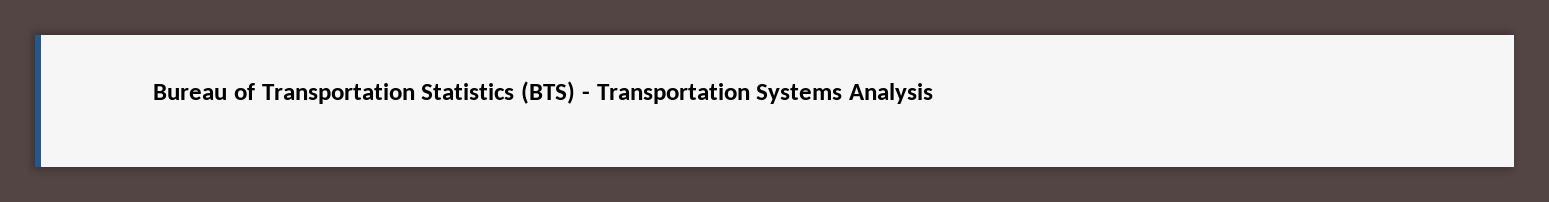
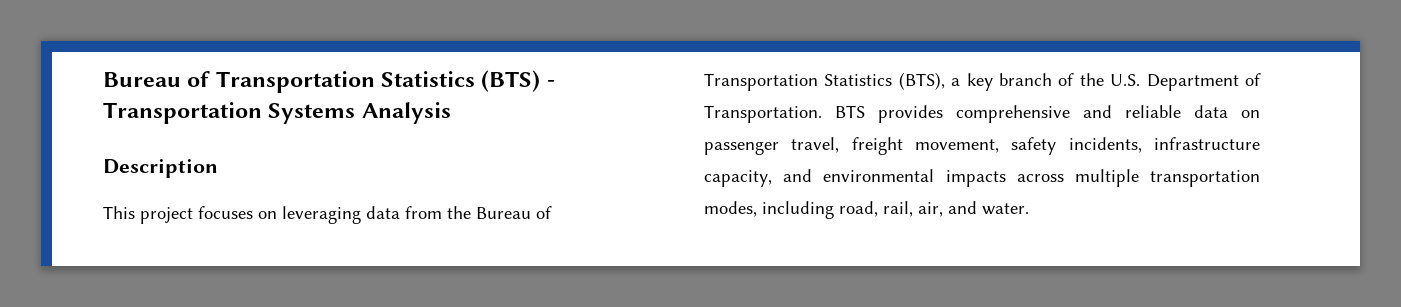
+ Description
+ This project focuses on leveraging data from the Bureau of Transportation Statistics (BTS), a key branch of the U.S. Department of Transportation. BTS provides comprehensive and reliable data on passenger travel, freight movement, safety incidents, infrastructure capacity, and environmental impacts across multiple transportation modes, including road, rail, air, and water.

